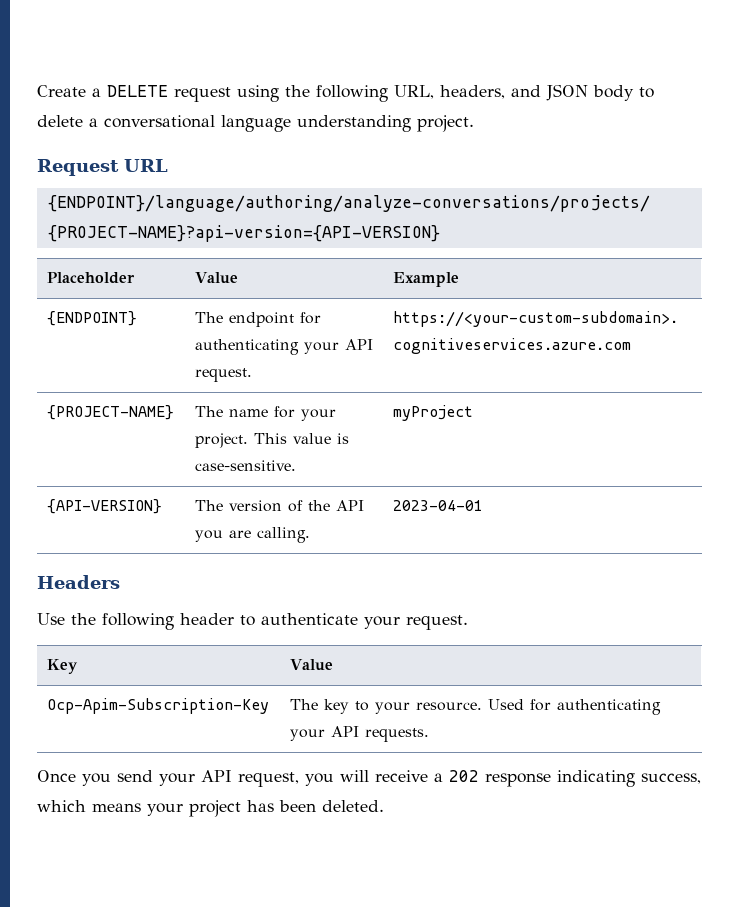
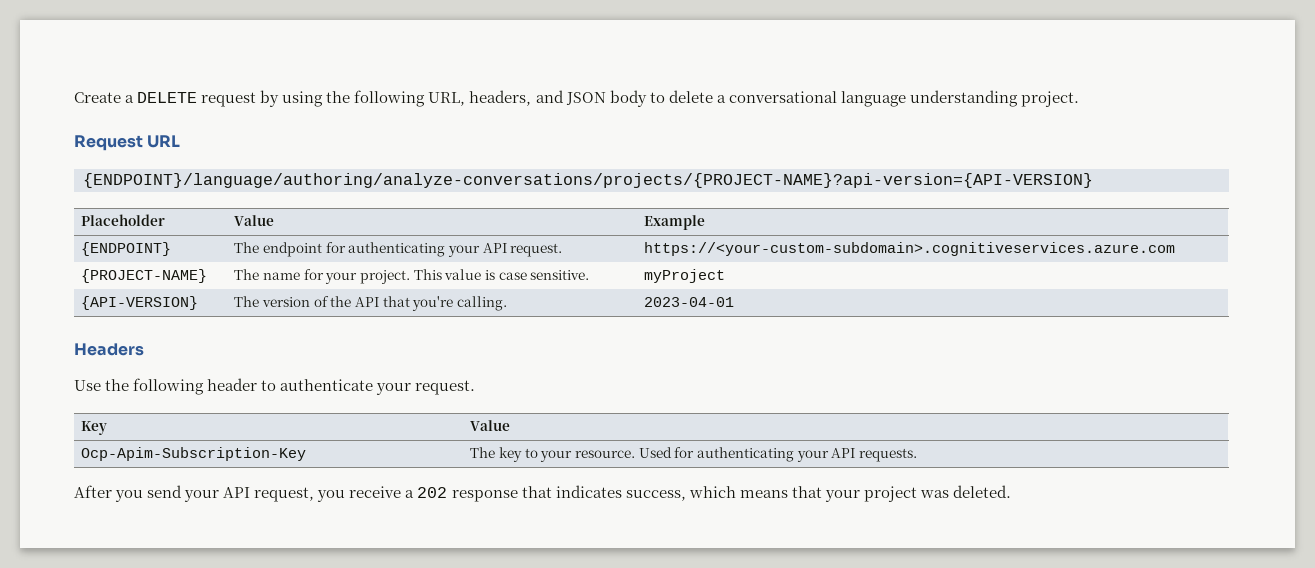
- Create a DELETE request using the following URL, headers, and JSON body to delete a conversational language understanding project.
+ Create a DELETE request by using the following URL, headers, and JSON body to delete a conversational language understanding project.
- {PROJECT-NAME} | The name for your project. This value is case-sensitive. | myProject
+ {PROJECT-NAME} | The name for your project. This value is case sensitive. | myProject
- {API-VERSION} | The version of the API you are calling. | 2023-04-01
+ {API-VERSION} | The version of the API that you're calling. | 2023-04-01
- Once you send your API request, you will receive a 202 response indicating success, which means your project has been deleted.
+ After you send your API request, you receive a 202 response that indicates success, which means that your project was deleted.

